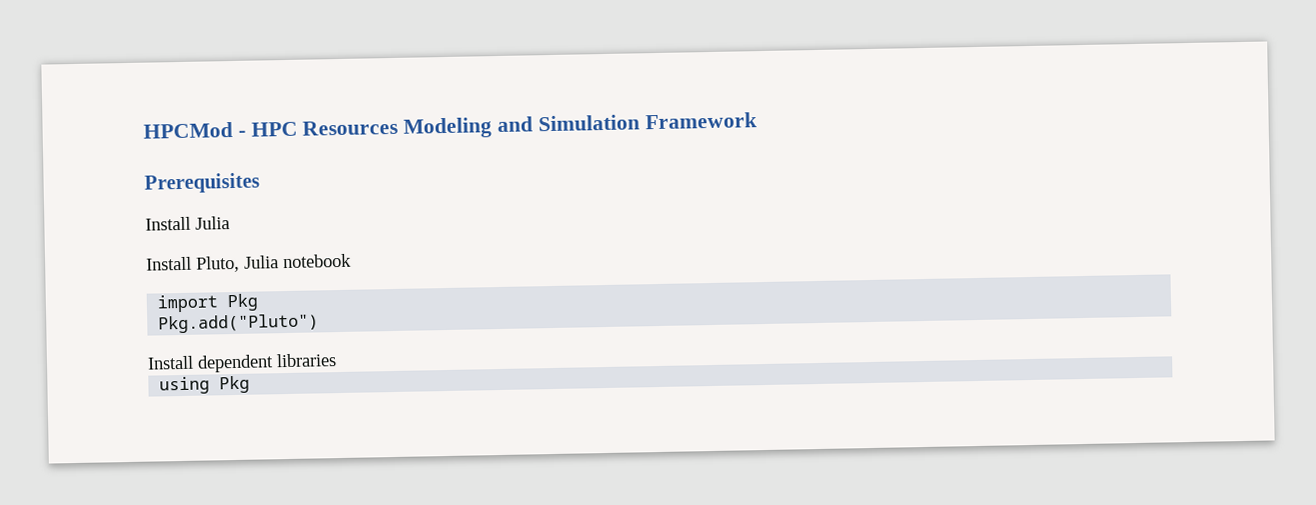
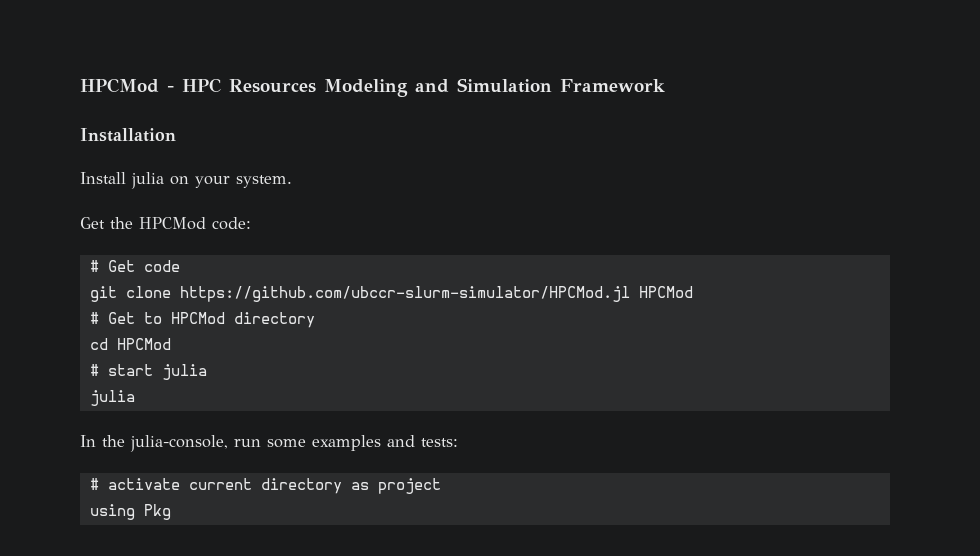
- Prerequisites
- Install Julia
- Install Pluto, Julia notebook
- import Pkg
- Pkg.add("Pluto")
- Install dependent libraries
+ Installation
+ Install julia on your system.
+ Get the HPCMod code:
+ # Get code
+ git clone https://github.com/ubccr-slurm-simulator/HPCMod.jl HPCMod
+ # Get to HPCMod directory
+ cd HPCMod
+ # start julia
+ julia
+ In the julia-console, run some examples and tests:
+ # activate current directory as project

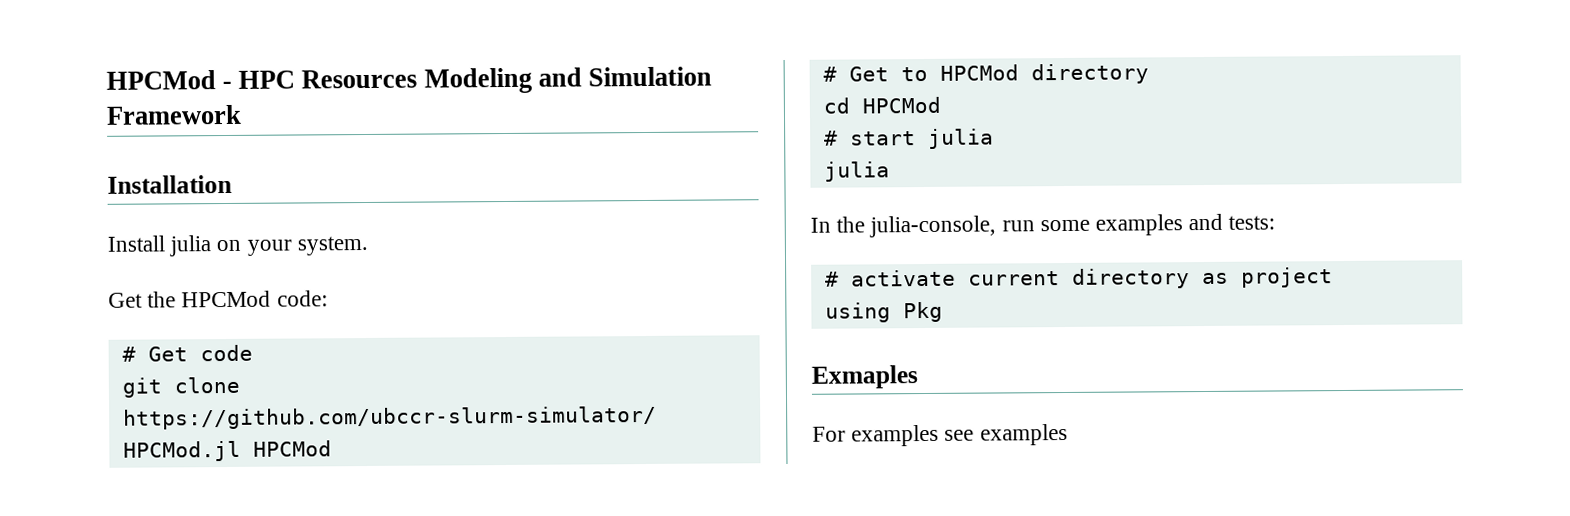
+ Exmaples
+ For examples see examples

